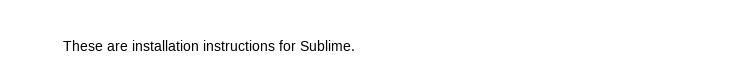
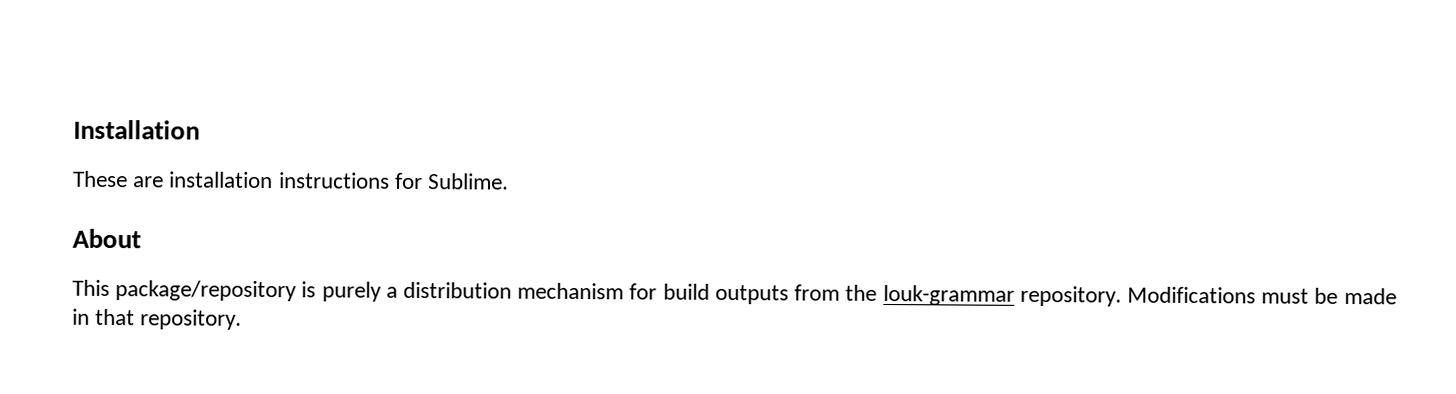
+ Installation
+ About
+ This package/repository is purely a distribution mechanism for build outputs from the louk-grammar repository. Modifications must be made in that repository.

